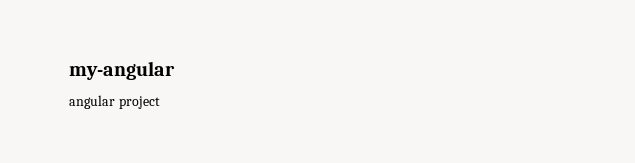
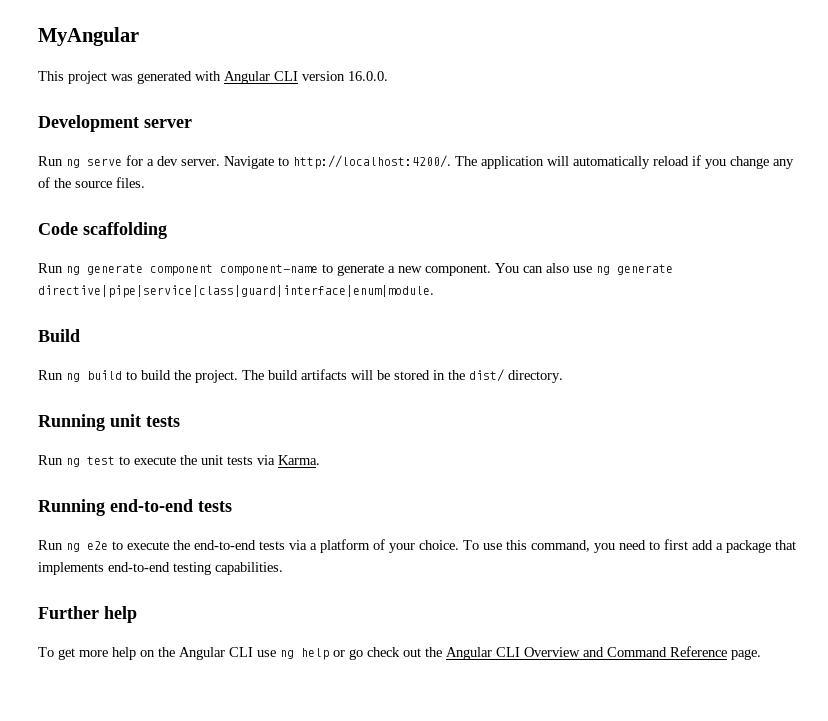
- my-angular
- angular project
+ MyAngular
+ This project was generated with Angular CLI version 16.0.0.
+ Development server
+ Run ng serve for a dev server. Navigate to http://localhost:4200/. The application will automatically reload if you change any of the source files.
+ Code scaffolding
+ Run ng generate component component-name to generate a new component. You can also use ng generate directive|pipe|service|class|guard|interface|enum|module.
+ Build
+ Run ng build to build the project. The build artifacts will be stored in the dist/ directory.
+ Running unit tests
+ Run ng test to execute the unit tests via Karma.
+ Running end-to-end tests
+ Run ng e2e to execute the end-to-end tests via a platform of your choice. To use this command, you need to first add a package that implements end-to-end testing capabilities.
+ Further help
+ To get more help on the Angular CLI use ng help or go check out the Angular CLI Overview and Command Reference page.

